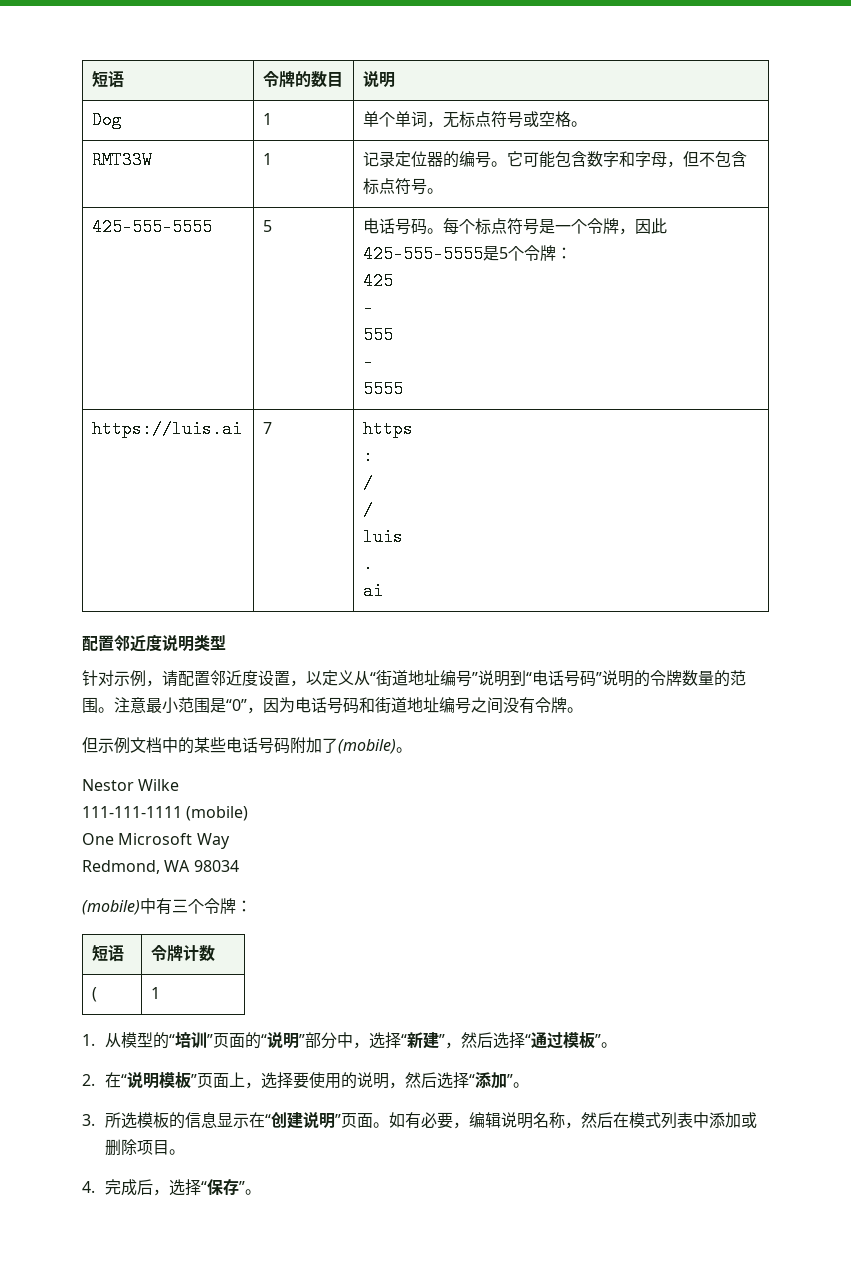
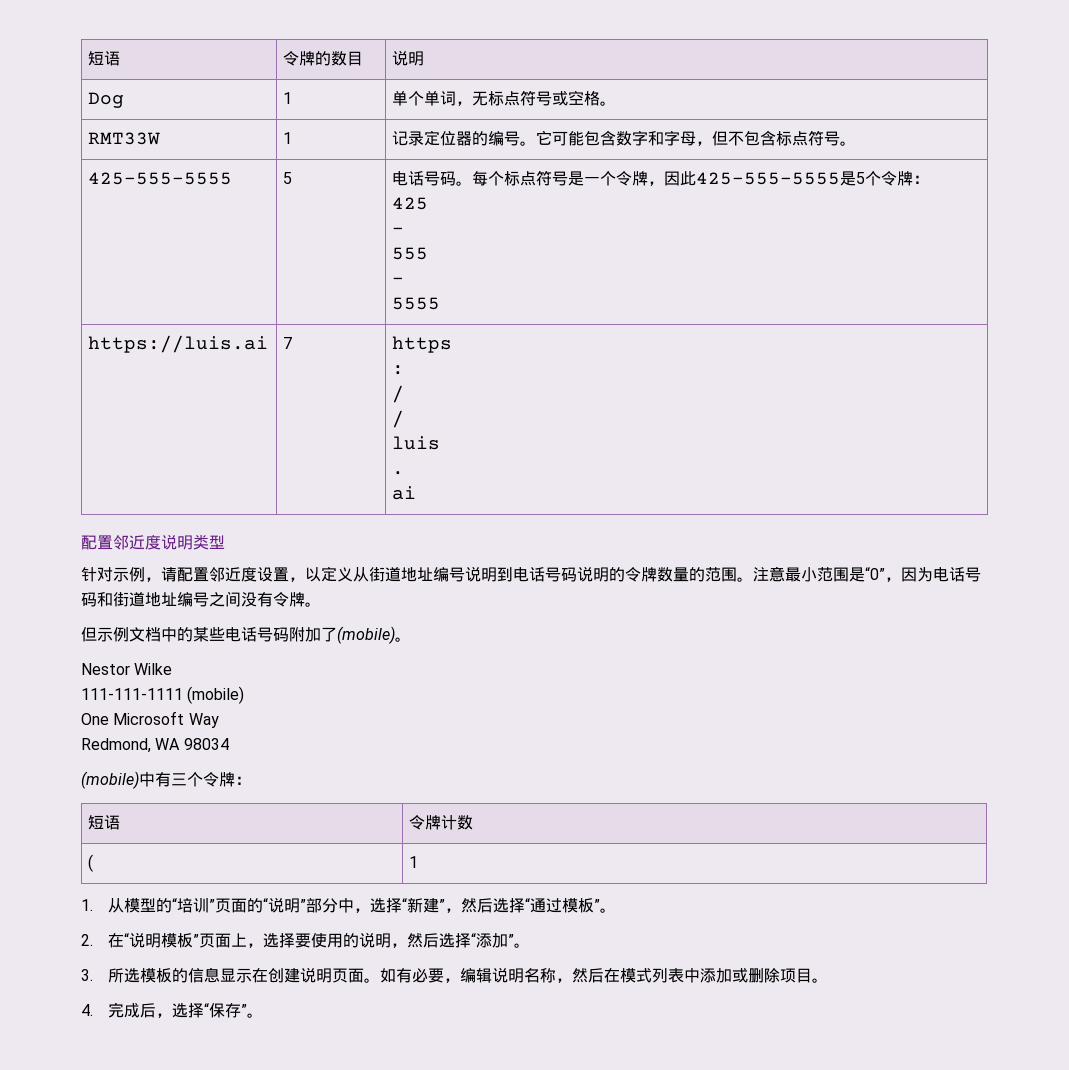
- 针对示例，请配置邻近度设置，以定义从“街道地址编号”说明到“电话号码”说明的令牌数量的范围。
+ 针对示例，请配置邻近度设置，以定义从街道地址编号说明到电话号码说明的令牌数量的范围。
- 3.所选模板的信息显示在“创建说明”页面。
+ 3.所选模板的信息显示在创建说明页面。

